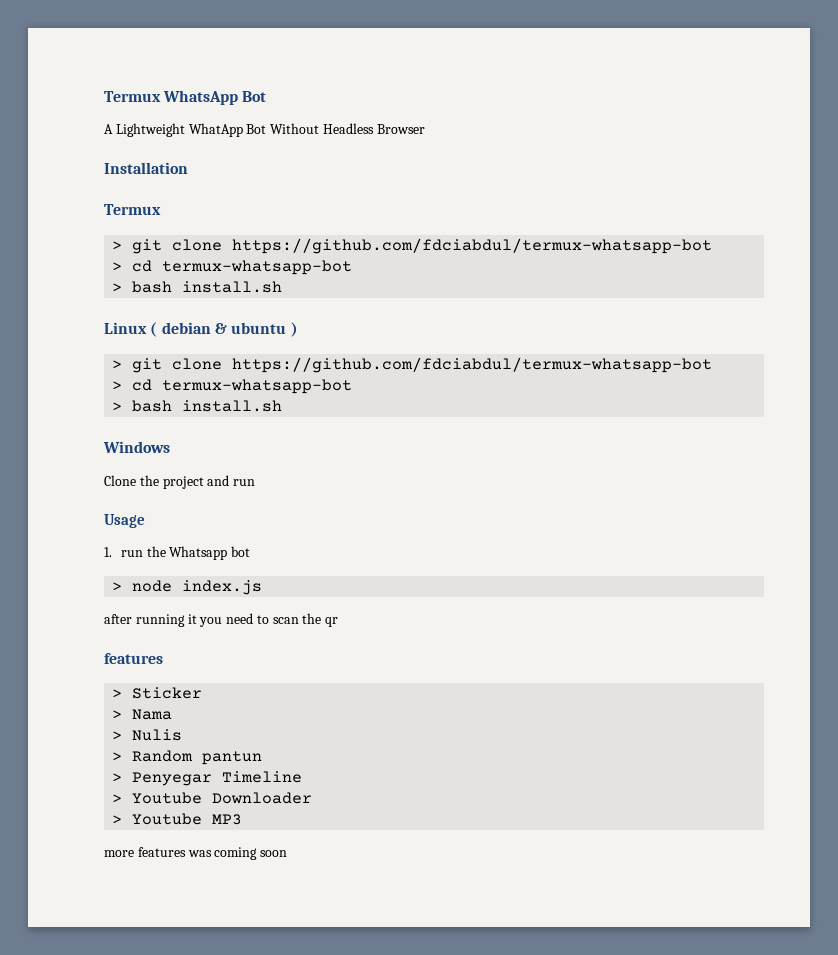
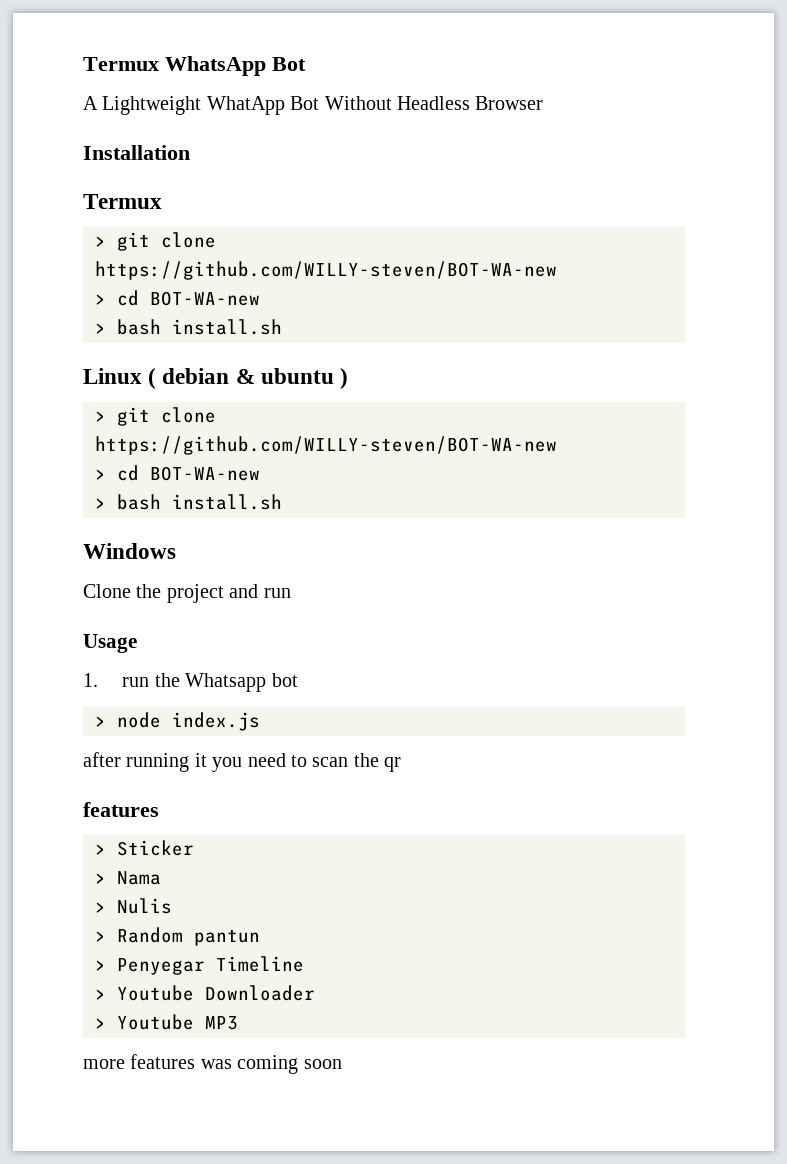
  Installation
  Termux
- > git clone https://github.com/fdciabdul/termux-whatsapp-bot
- > cd termux-whatsapp-bot
+ > git clone https://github.com/WILLY-steven/BOT-WA-new
+ > cd BOT-WA-new
  Linux ( debian & ubuntu )
- > git clone https://github.com/fdciabdul/termux-whatsapp-bot
- > cd termux-whatsapp-bot
+ > git clone https://github.com/WILLY-steven/BOT-WA-new
+ > cd BOT-WA-new

